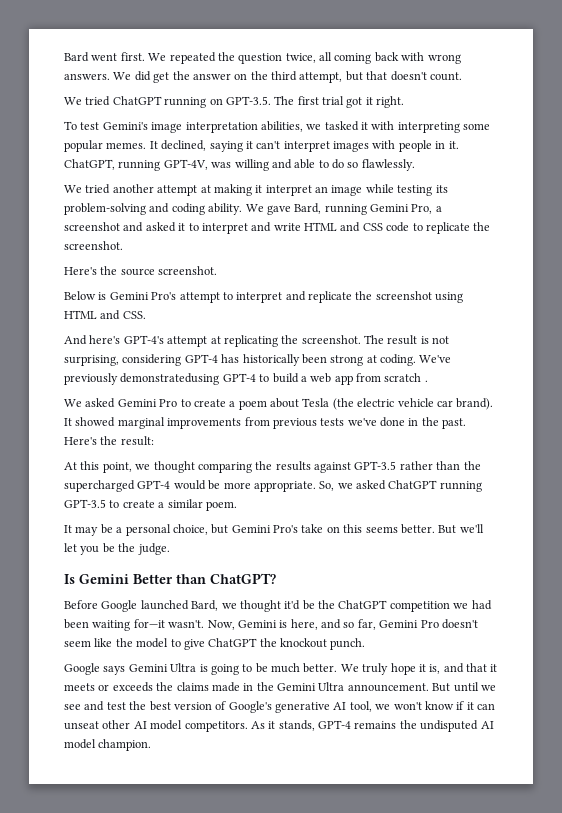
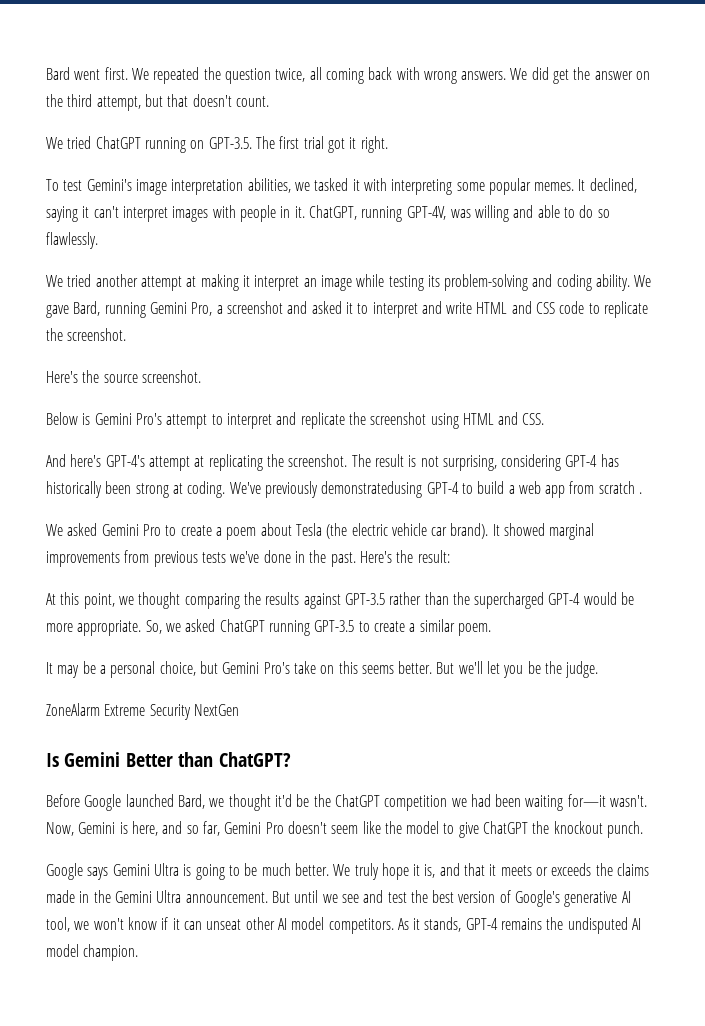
+ ZoneAlarm Extreme Security NextGen

